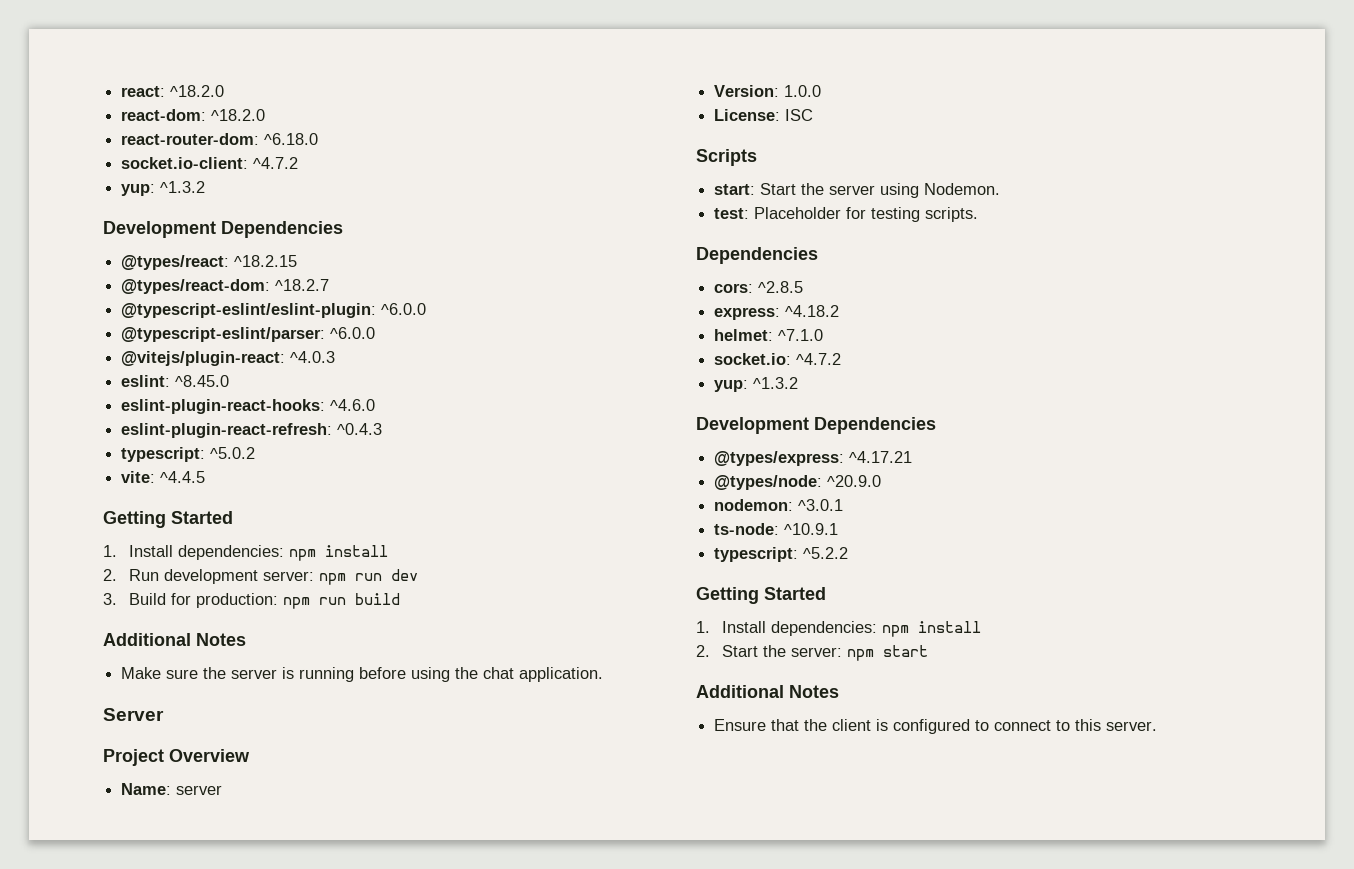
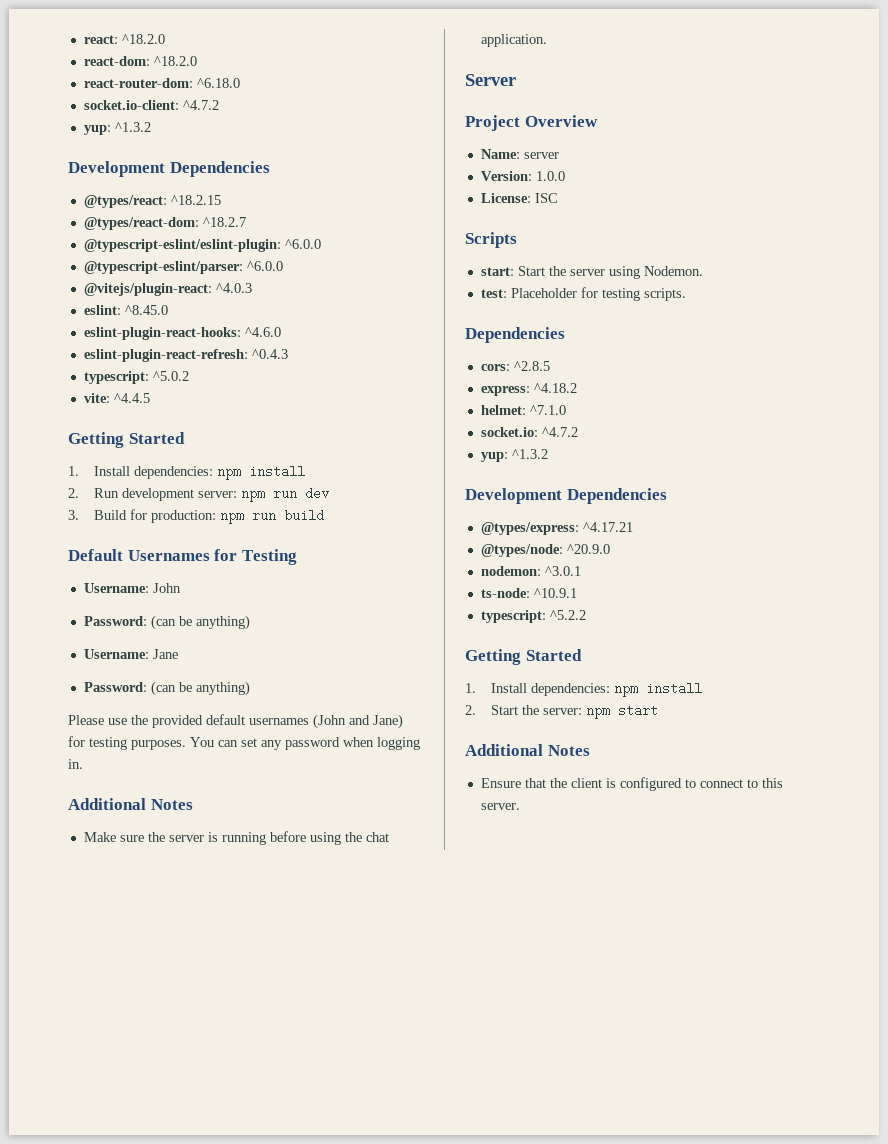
+ Default Usernames for Testing
+ Username: John
+ Password: (can be anything)
+ Username: Jane
+ Password: (can be anything)
+ Please use the provided default usernames (John and Jane) for testing purposes. You can set any password when logging in.

